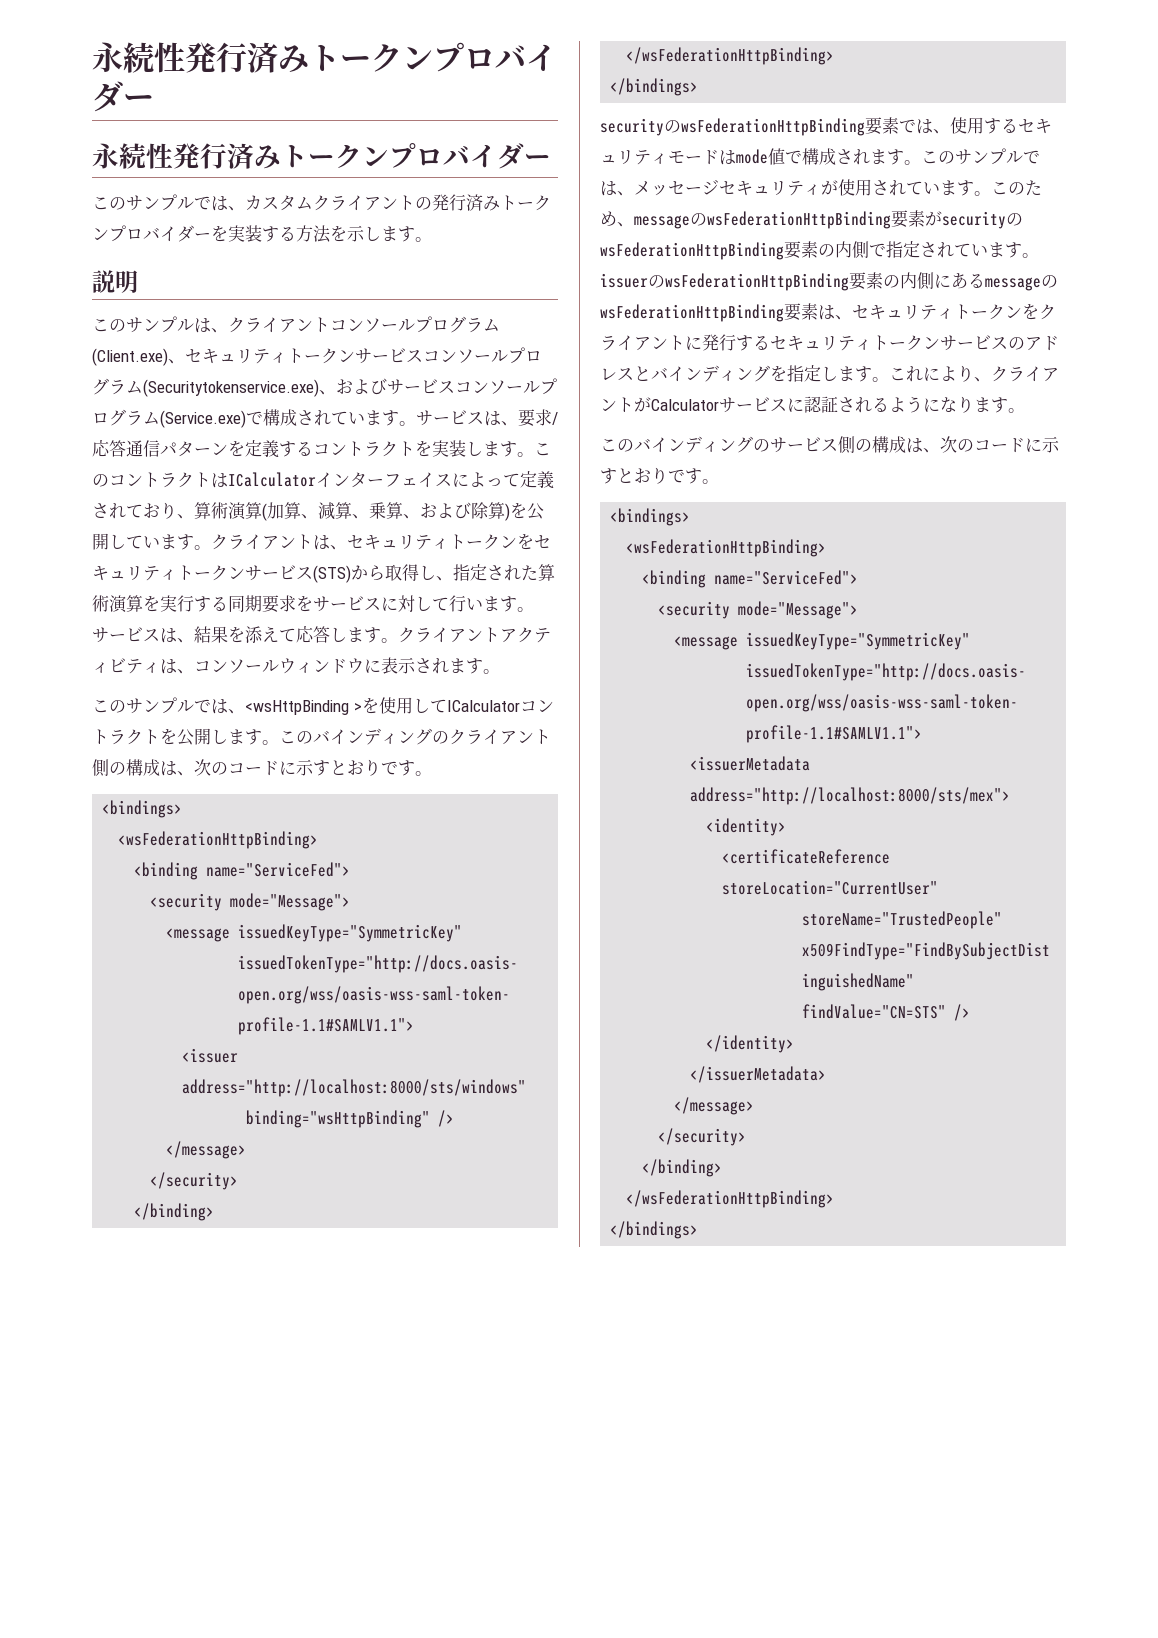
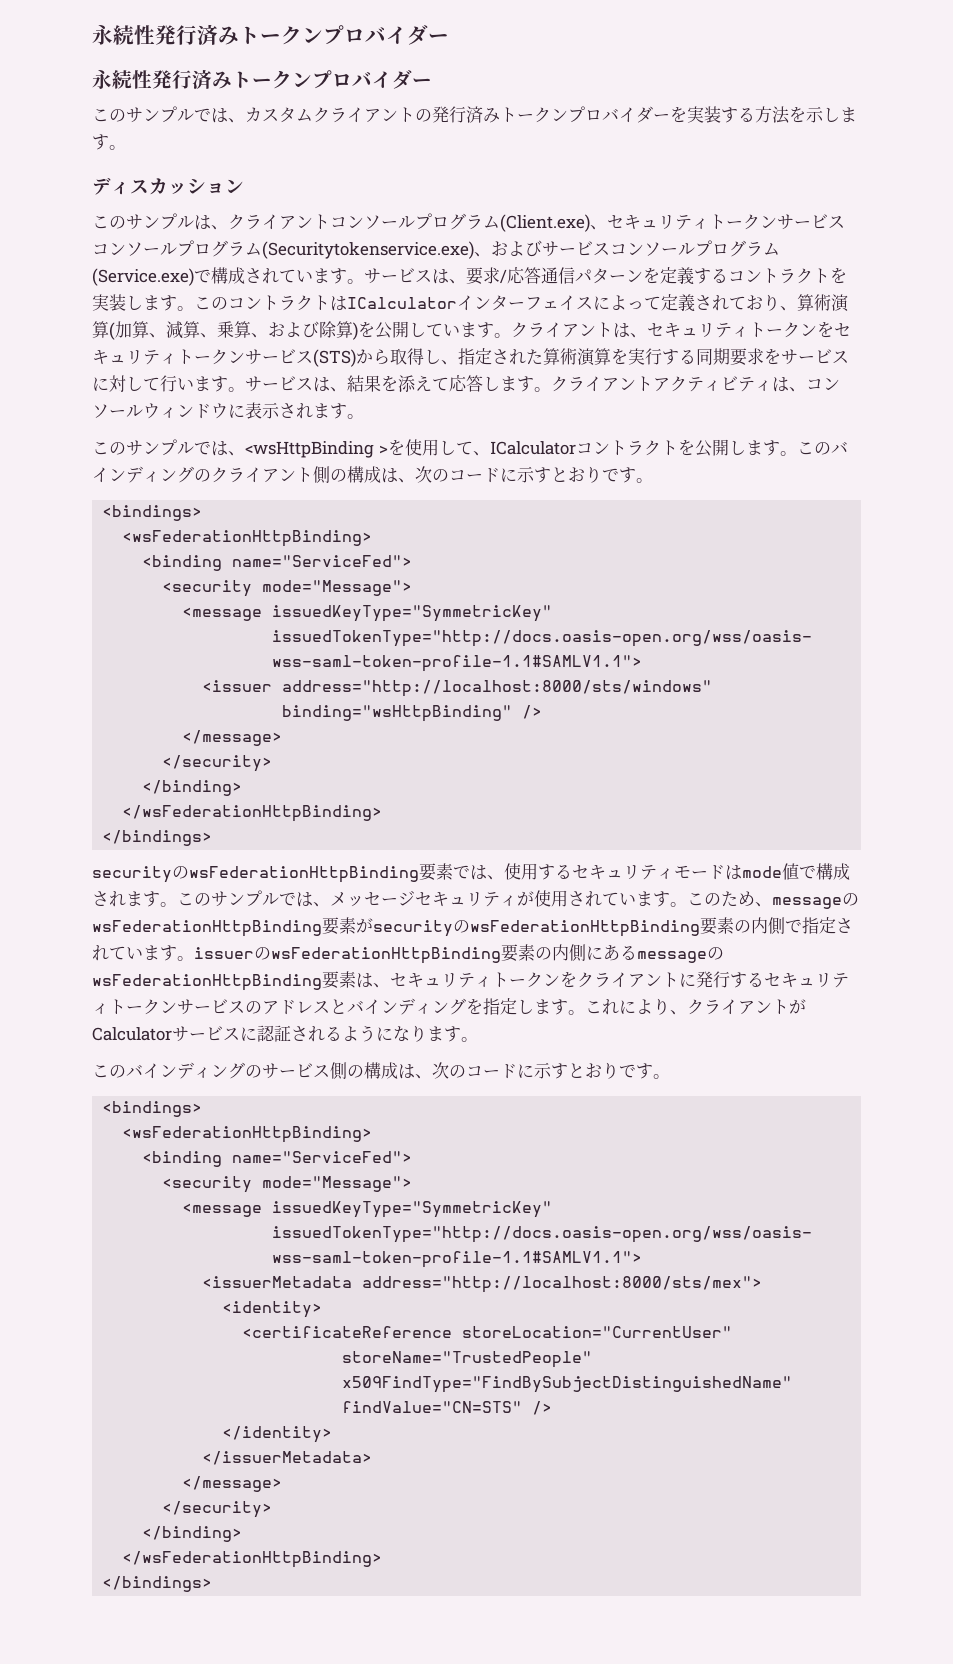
- 説明
+ ディスカッション
- このサンプルでは、<wsHttpBinding >を使用してICalculatorコントラクトを公開します。
+ このサンプルでは、<wsHttpBinding >を使用して、ICalculatorコントラクトを公開します。

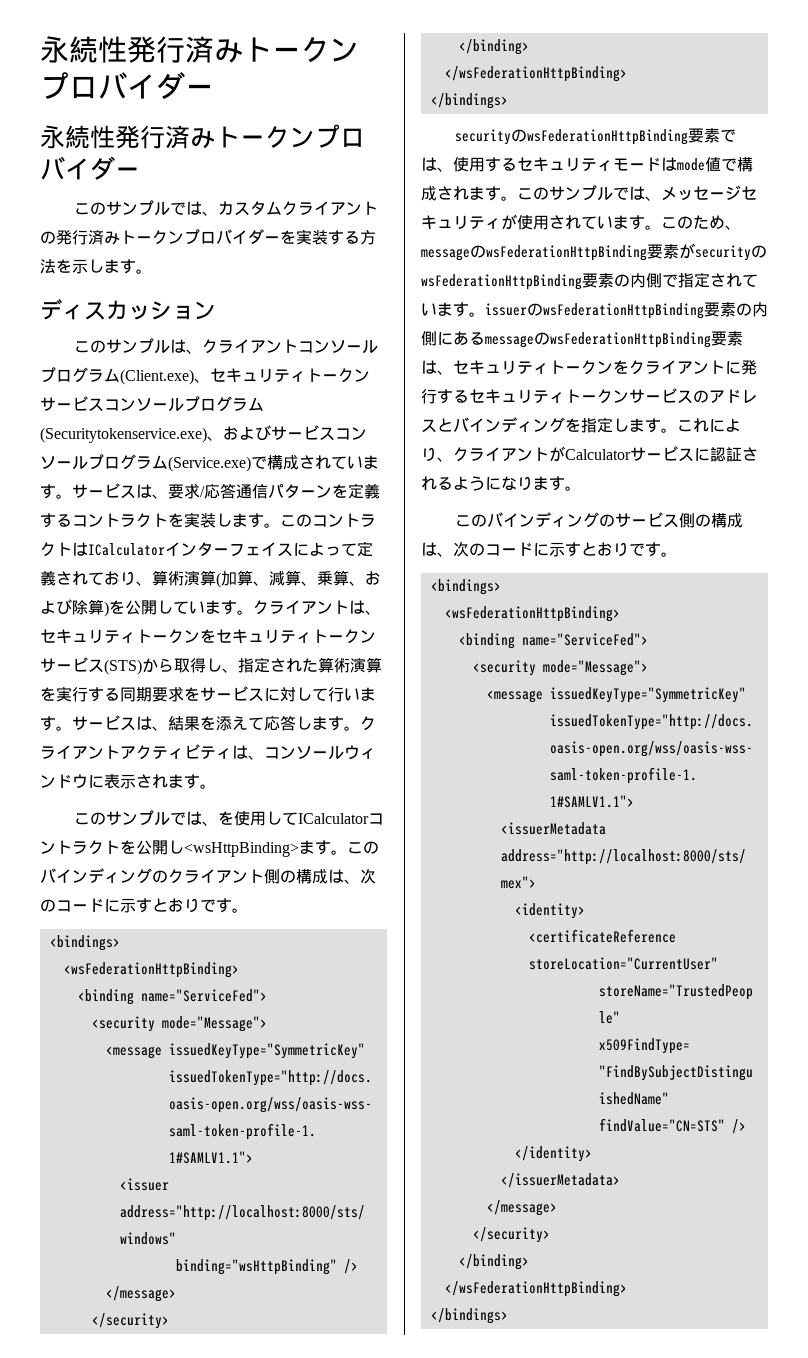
- このサンプルでは、<wsHttpBinding >を使用して、ICalculatorコントラクトを公開します。
+ このサンプルでは、を使用してICalculatorコントラクトを公開し<wsHttpBinding>ます。

